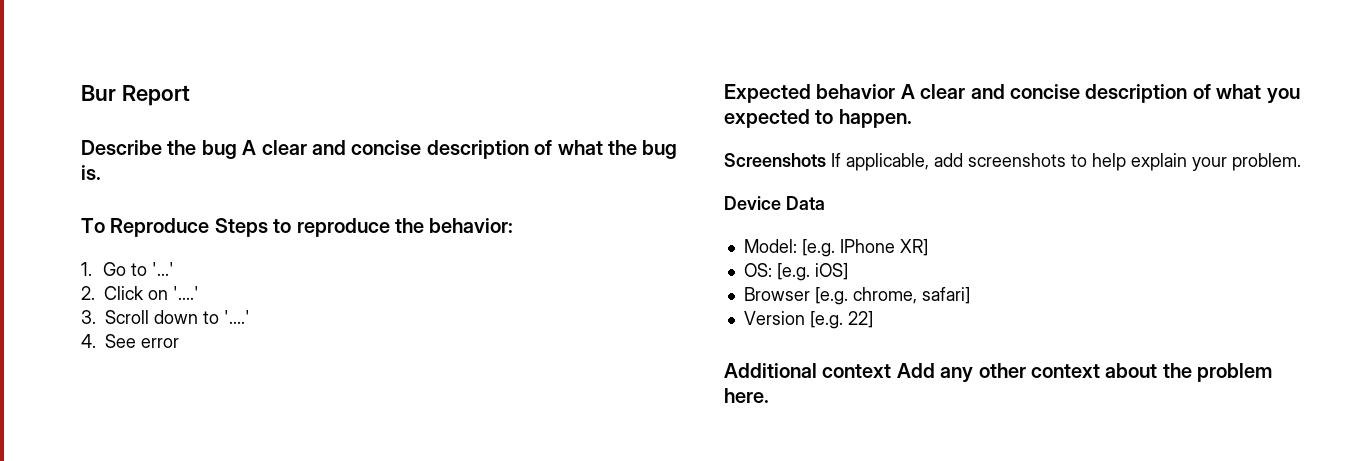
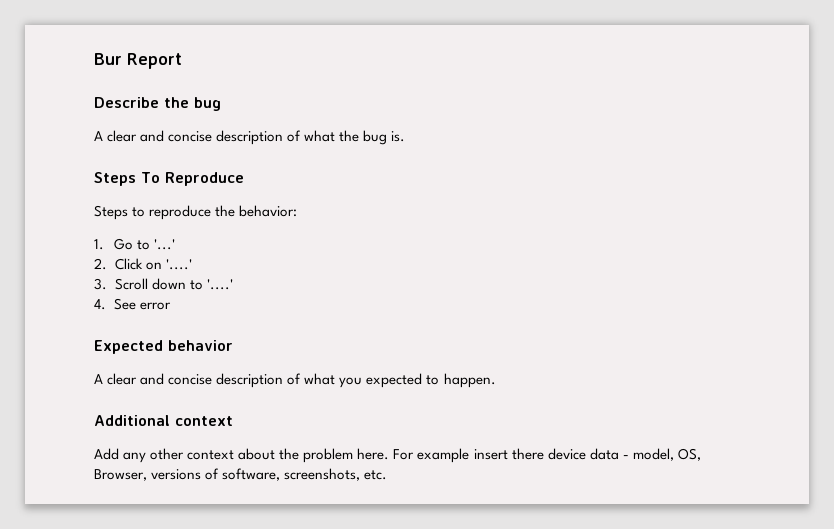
- Describe the bug A clear and concise description of what the bug is.
+ Describe the bug
+ A clear and concise description of what the bug is.
- To Reproduce Steps to reproduce the behavior:
+ Steps To Reproduce
+ Steps to reproduce the behavior:
- Expected behavior A clear and concise description of what you expected to happen.
+ Expected behavior
+ A clear and concise description of what you expected to happen.
- Screenshots If applicable, add screenshots to help explain your problem.
- Device Data
- Model: [e.g. IPhone XR]
- OS: [e.g. iOS]
- Browser [e.g. chrome, safari]
- Version [e.g. 22]
- Additional context Add any other context about the problem here.
+ Additional context
+ Add any other context about the problem here.
+ For example insert there device data - model, OS, Browser, versions of software, screenshots, etc.

